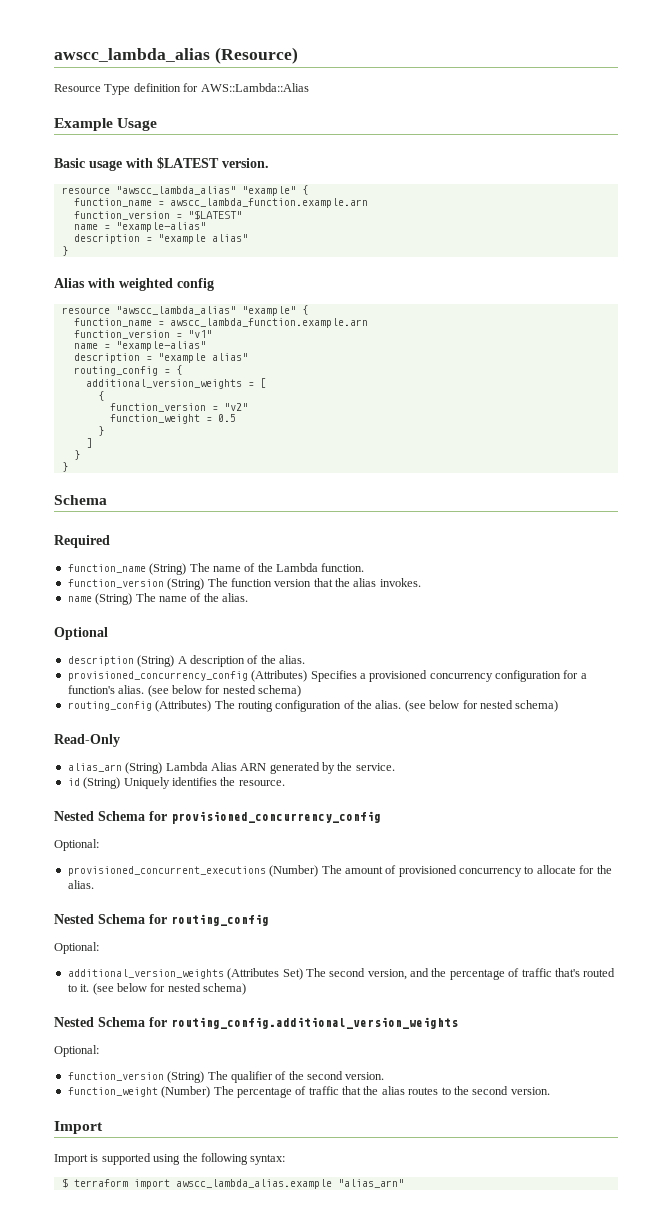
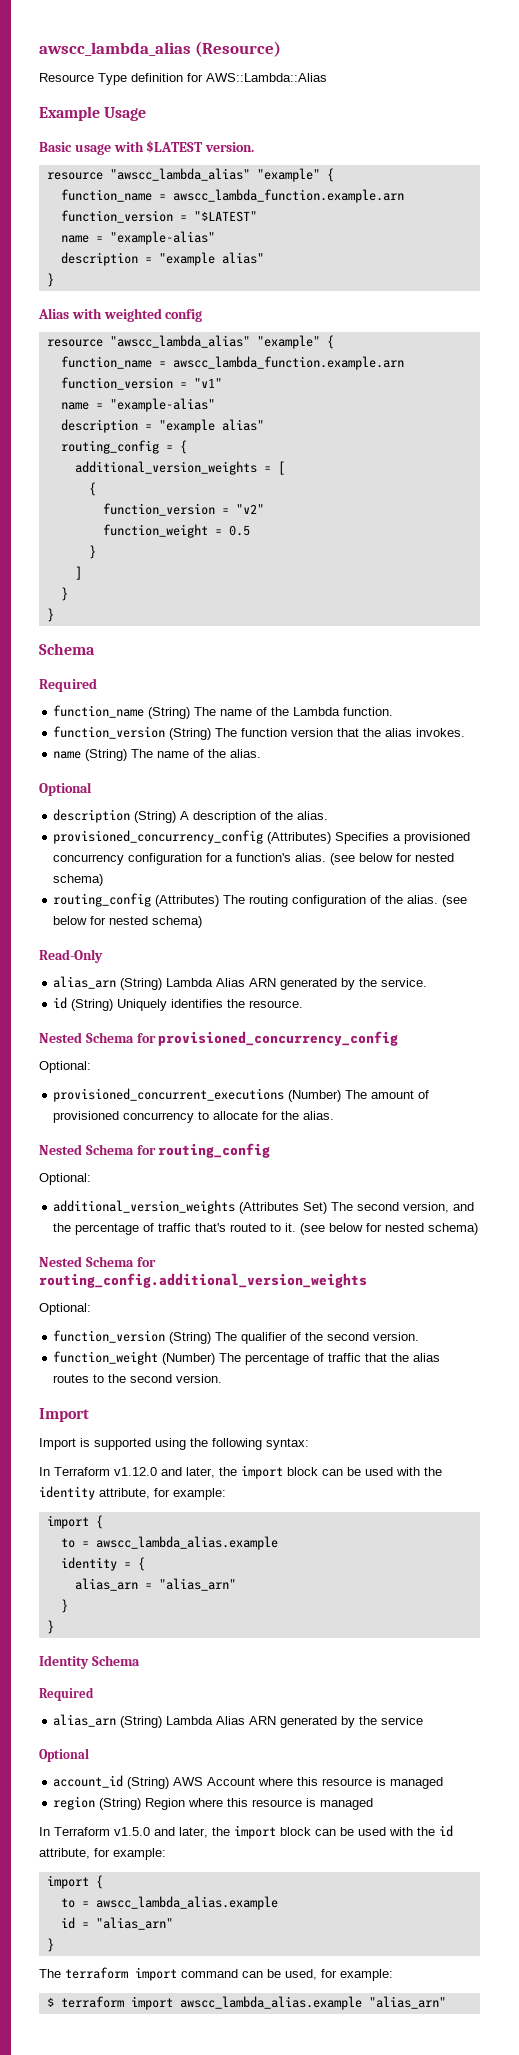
+ In Terraform v1.12.0 and later, the import block can be used with the identity attribute, for example:
+ import {
+ to = awscc_lambda_alias.example
+ identity = {
+ alias_arn = "alias_arn"
+ }
+ }
+ Identity Schema
+ Required
+ alias_arn (String) Lambda Alias ARN generated by the service
+ Optional
+ account_id (String) AWS Account where this resource is managed
+ region (String) Region where this resource is managed
+ In Terraform v1.5.0 and later, the import block can be used with the id attribute, for example:
+ import {
+ to = awscc_lambda_alias.example
+ id = "alias_arn"
+ }
+ The terraform import command can be used, for example:

